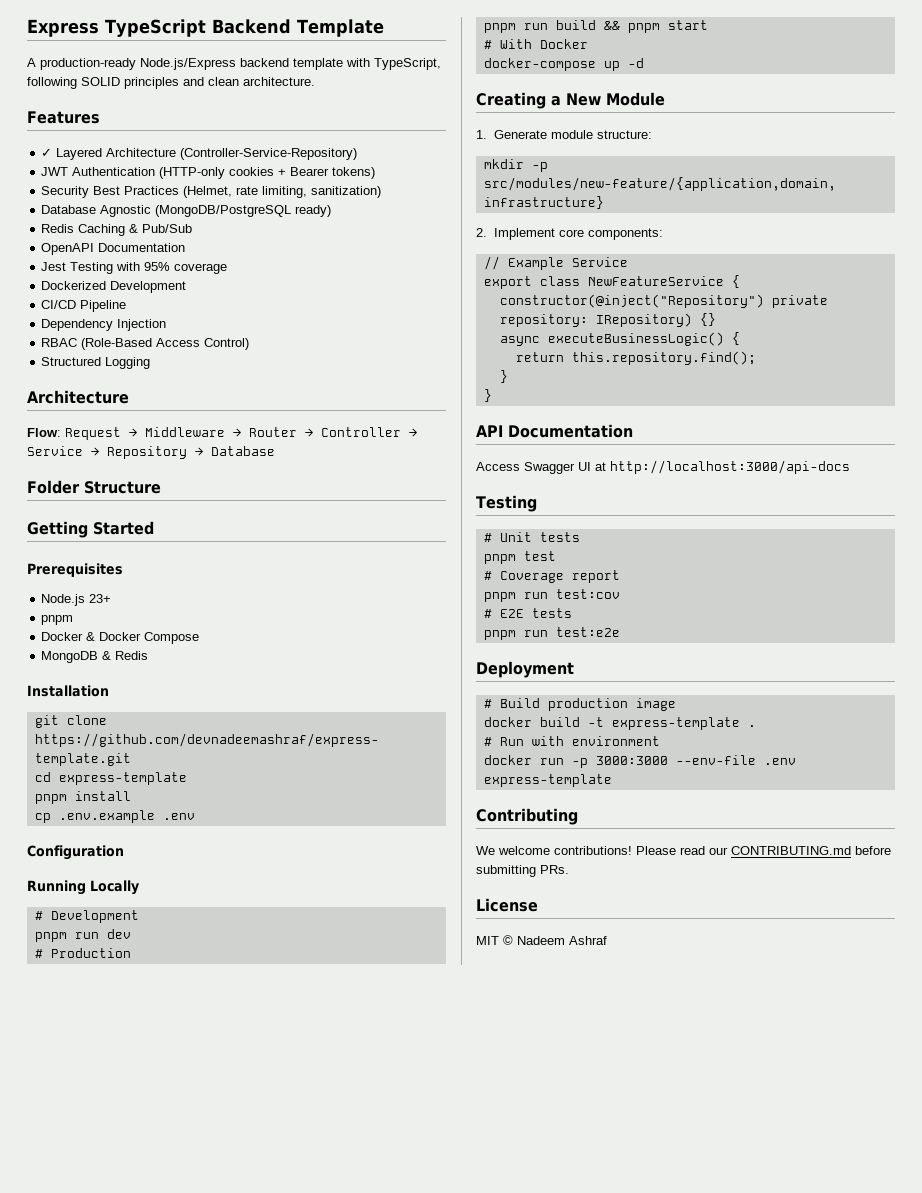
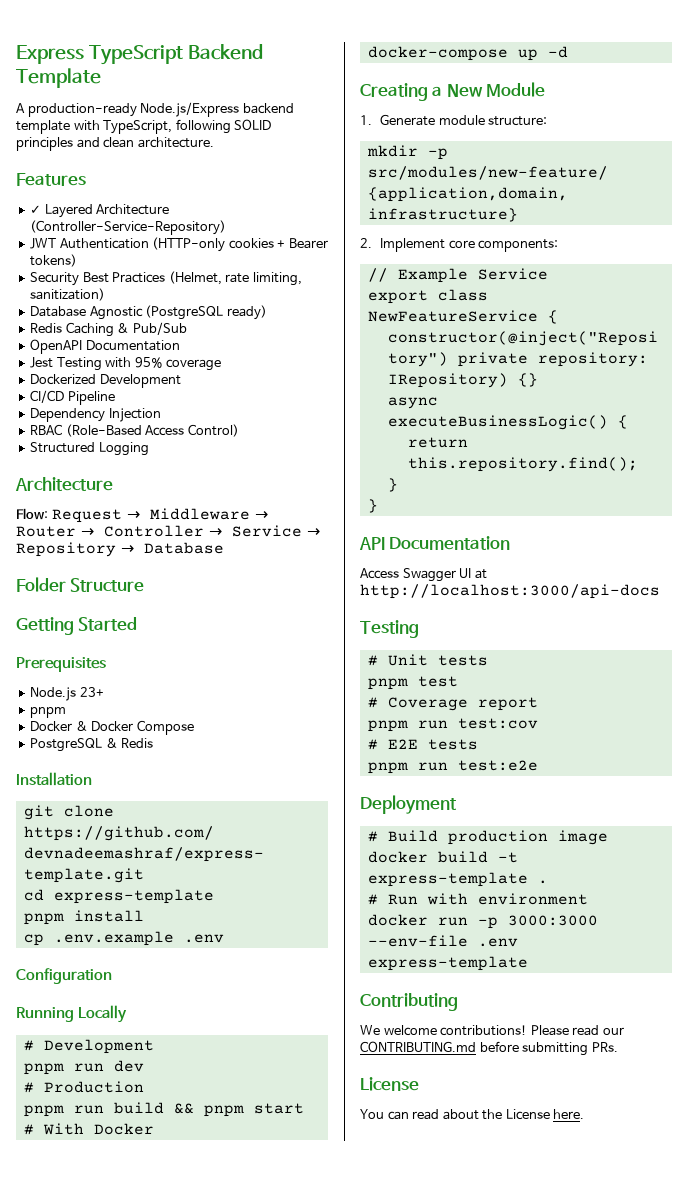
- Database Agnostic (MongoDB/PostgreSQL ready)
+ Database Agnostic (PostgreSQL ready)
- MongoDB & Redis
+ PostgreSQL & Redis
- MIT © Nadeem Ashraf
+ You can read about the License here.

